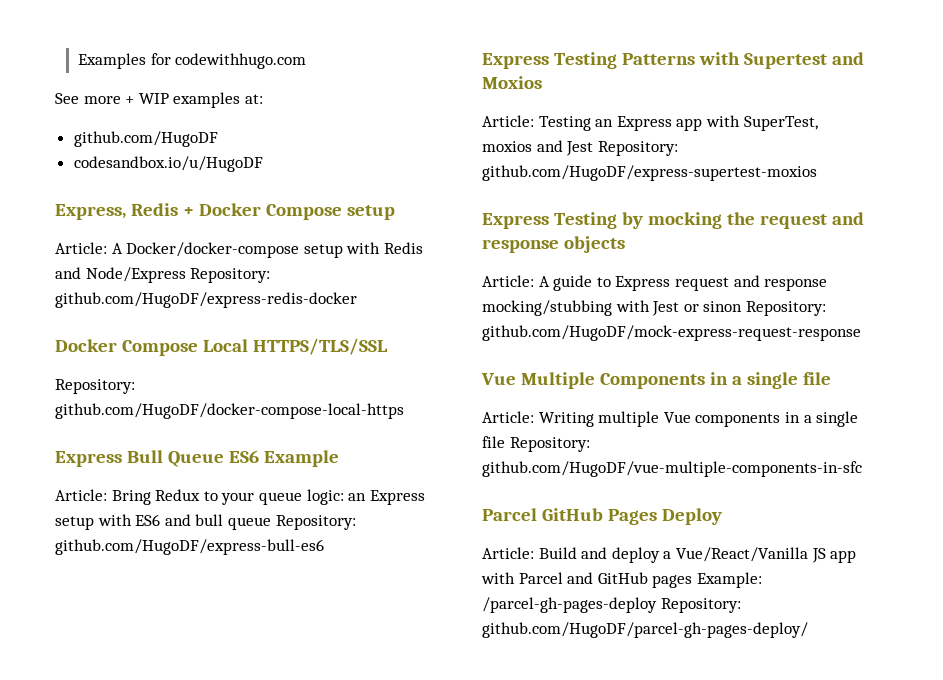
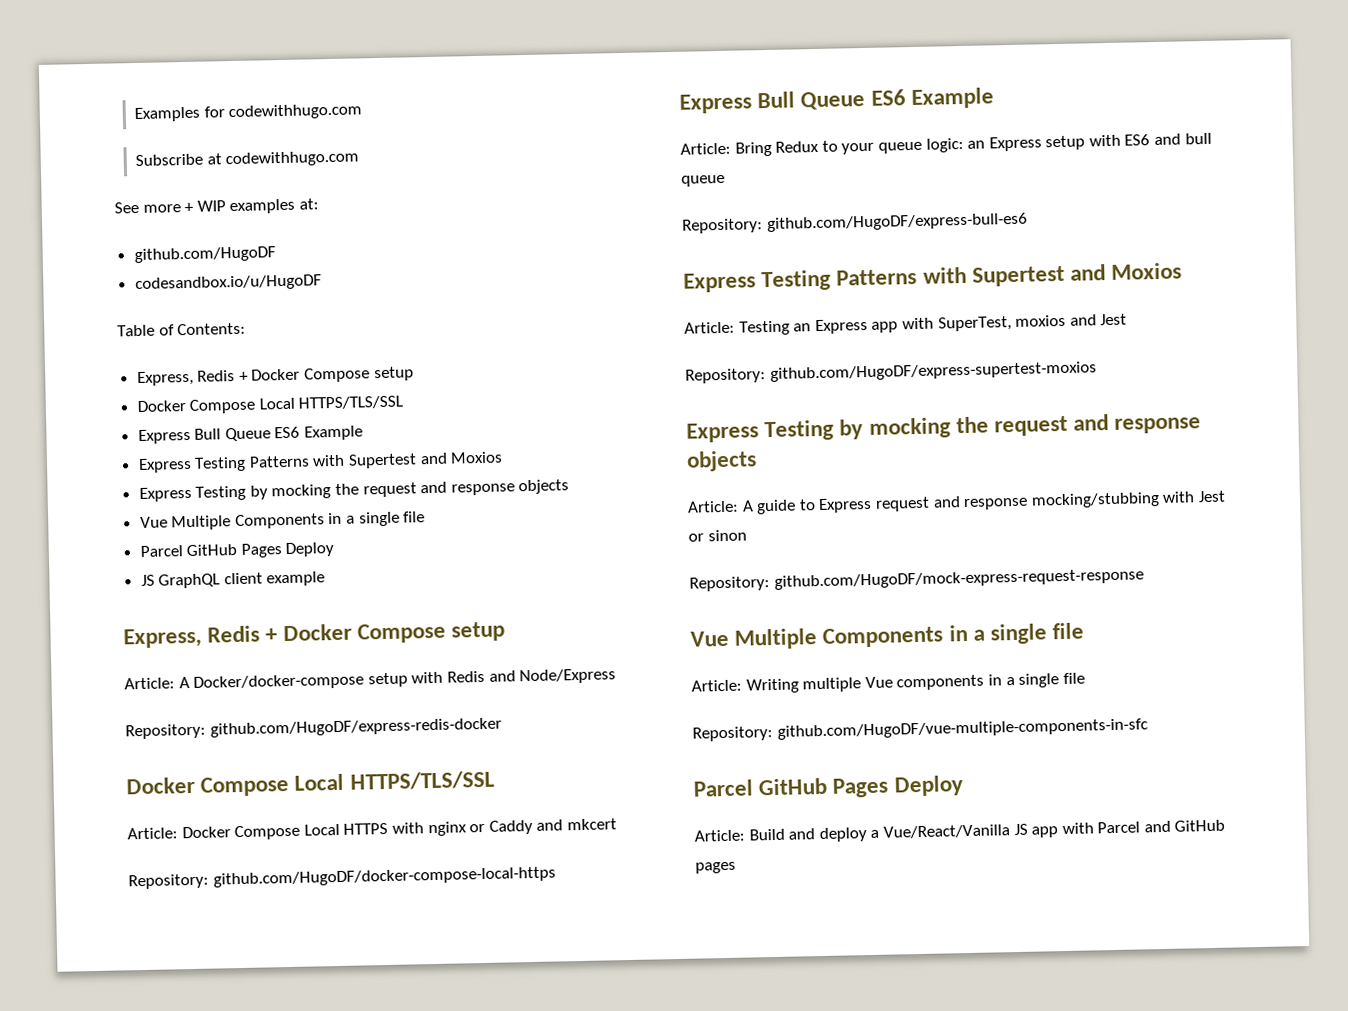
+ Subscribe at codewithhugo.com
+ Table of Contents:
+ Express, Redis + Docker Compose setup
+ Docker Compose Local HTTPS/TLS/SSL
+ Express Bull Queue ES6 Example
+ Express Testing Patterns with Supertest and Moxios
+ Express Testing by mocking the request and response objects
+ Vue Multiple Components in a single file
+ Parcel GitHub Pages Deploy
+ JS GraphQL client example
- Article: A Docker/docker-compose setup with Redis and Node/Express Repository: github.com/HugoDF/express-redis-docker
+ Article: A Docker/docker-compose setup with Redis and Node/Express
+ Repository: github.com/HugoDF/express-redis-docker
+ Article: Docker Compose Local HTTPS with nginx or Caddy and mkcert
- Article: Bring Redux to your queue logic: an Express setup with ES6 and bull queue Repository: github.com/HugoDF/express-bull-es6
+ Article: Bring Redux to your queue logic: an Express setup with ES6 and bull queue
+ Repository: github.com/HugoDF/express-bull-es6
- Article: Testing an Express app with SuperTest, moxios and Jest Repository: github.com/HugoDF/express-supertest-moxios
+ Article: Testing an Express app with SuperTest, moxios and Jest
+ Repository: github.com/HugoDF/express-supertest-moxios
- Article: A guide to Express request and response mocking/stubbing with Jest or sinon Repository: github.com/HugoDF/mock-express-request-response
+ Article: A guide to Express request and response mocking/stubbing with Jest or sinon
+ Repository: github.com/HugoDF/mock-express-request-response
- Article: Writing multiple Vue components in a single file Repository: github.com/HugoDF/vue-multiple-components-in-sfc
+ Article: Writing multiple Vue components in a single file
+ Repository: github.com/HugoDF/vue-multiple-components-in-sfc
- Article: Build and deploy a Vue/React/Vanilla JS app with Parcel and GitHub pages Example: /parcel-gh-pages-deploy Repository: github.com/HugoDF/parcel-gh-pages-deploy/
+ Article: Build and deploy a Vue/React/Vanilla JS app with Parcel and GitHub pages

